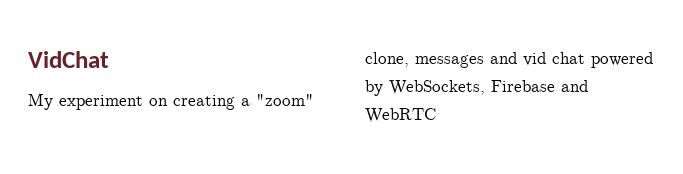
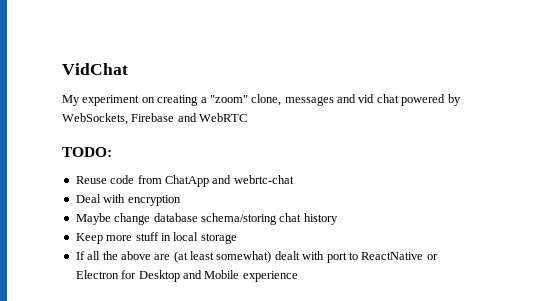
+ TODO:
+ Reuse code from ChatApp and webrtc-chat
+ Deal with encryption
+ Maybe change database schema/storing chat history
+ Keep more stuff in local storage
+ If all the above are (at least somewhat) dealt with port to ReactNative or Electron for Desktop and Mobile experience

